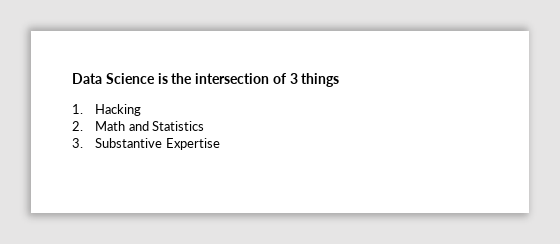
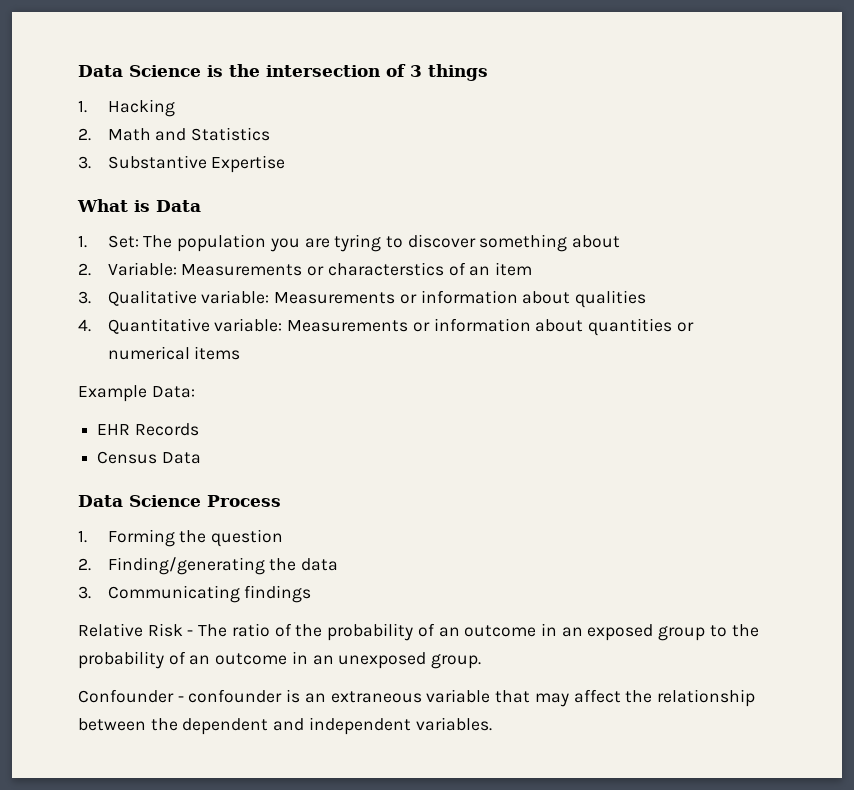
+ What is Data
+ 1. Set: The population you are tyring to discover something about
+ 2. Variable: Measurements or characterstics of an item
+ 3. Qualitative variable: Measurements or information about qualities
+ 4. Quantitative variable: Measurements or information about quantities or numerical items
+ Example Data:
+ EHR Records
+ Census Data
+ Data Science Process
+ 1. Forming the question
+ 2. Finding/generating the data
+ 3. Communicating findings
+ Relative Risk - The ratio of the probability of an outcome in an exposed group to the probability of an outcome in an unexposed group.
+ Confounder - confounder is an extraneous variable that may affect the relationship between the dependent and independent variables.

